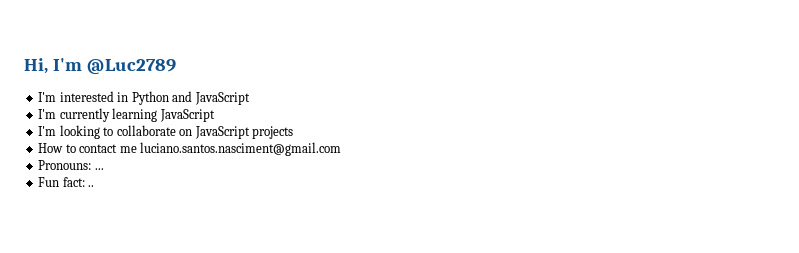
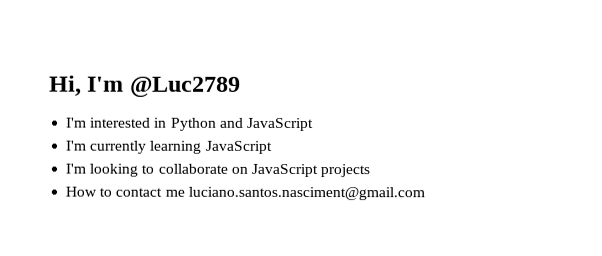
- Pronouns: ...
- Fun fact: ..

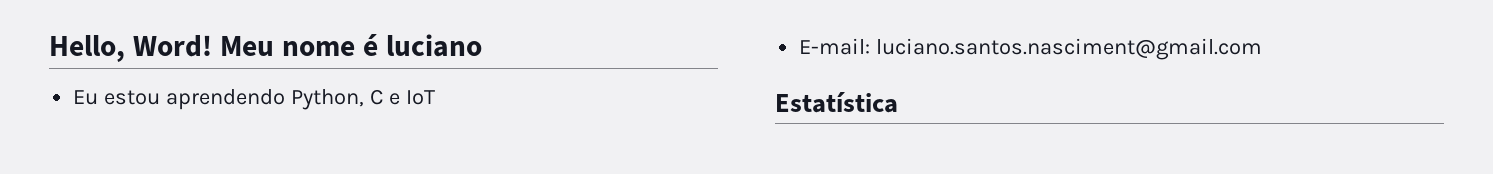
- Hi, I'm @Luc2789
- I'm interested in Python and JavaScript
- I'm currently learning JavaScript
- I'm looking to collaborate on JavaScript projects
- How to contact me luciano.santos.nasciment@gmail.com
+ Hello, Word! Meu nome é luciano
+ Eu estou aprendendo Python, C e IoT
+ E-mail: luciano.santos.nasciment@gmail.com
+ Estatística

